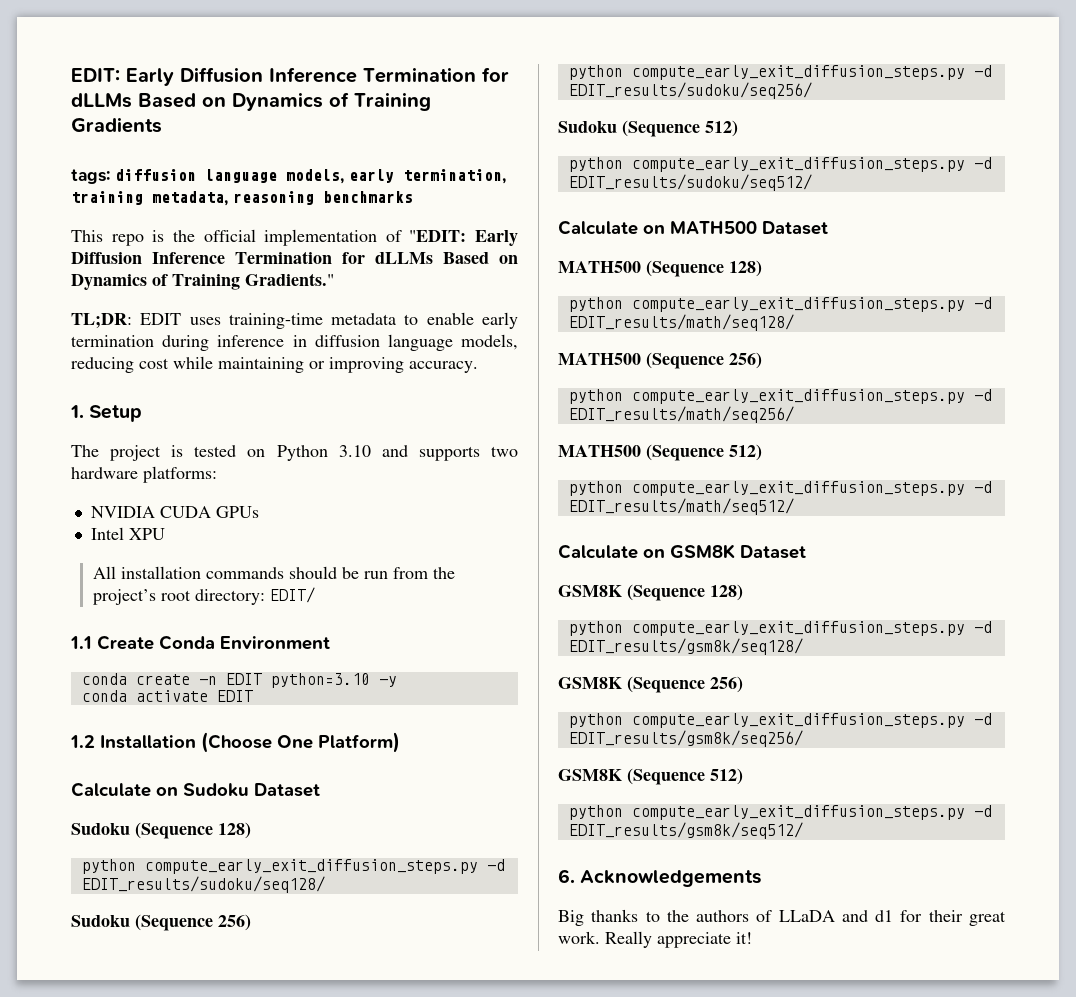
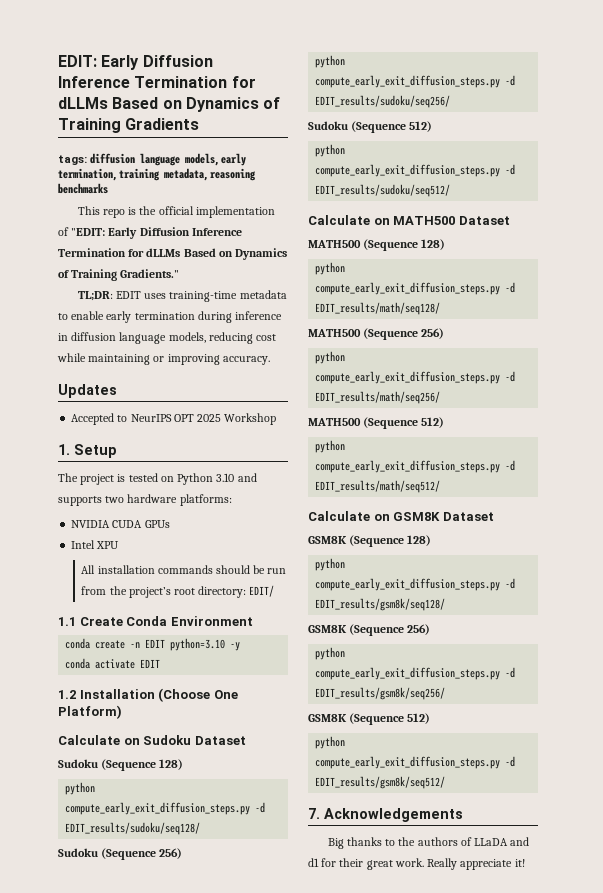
+ Updates
+ Accepted to NeurIPS OPT 2025 Workshop
- 6. Acknowledgements
+ 7. Acknowledgements

